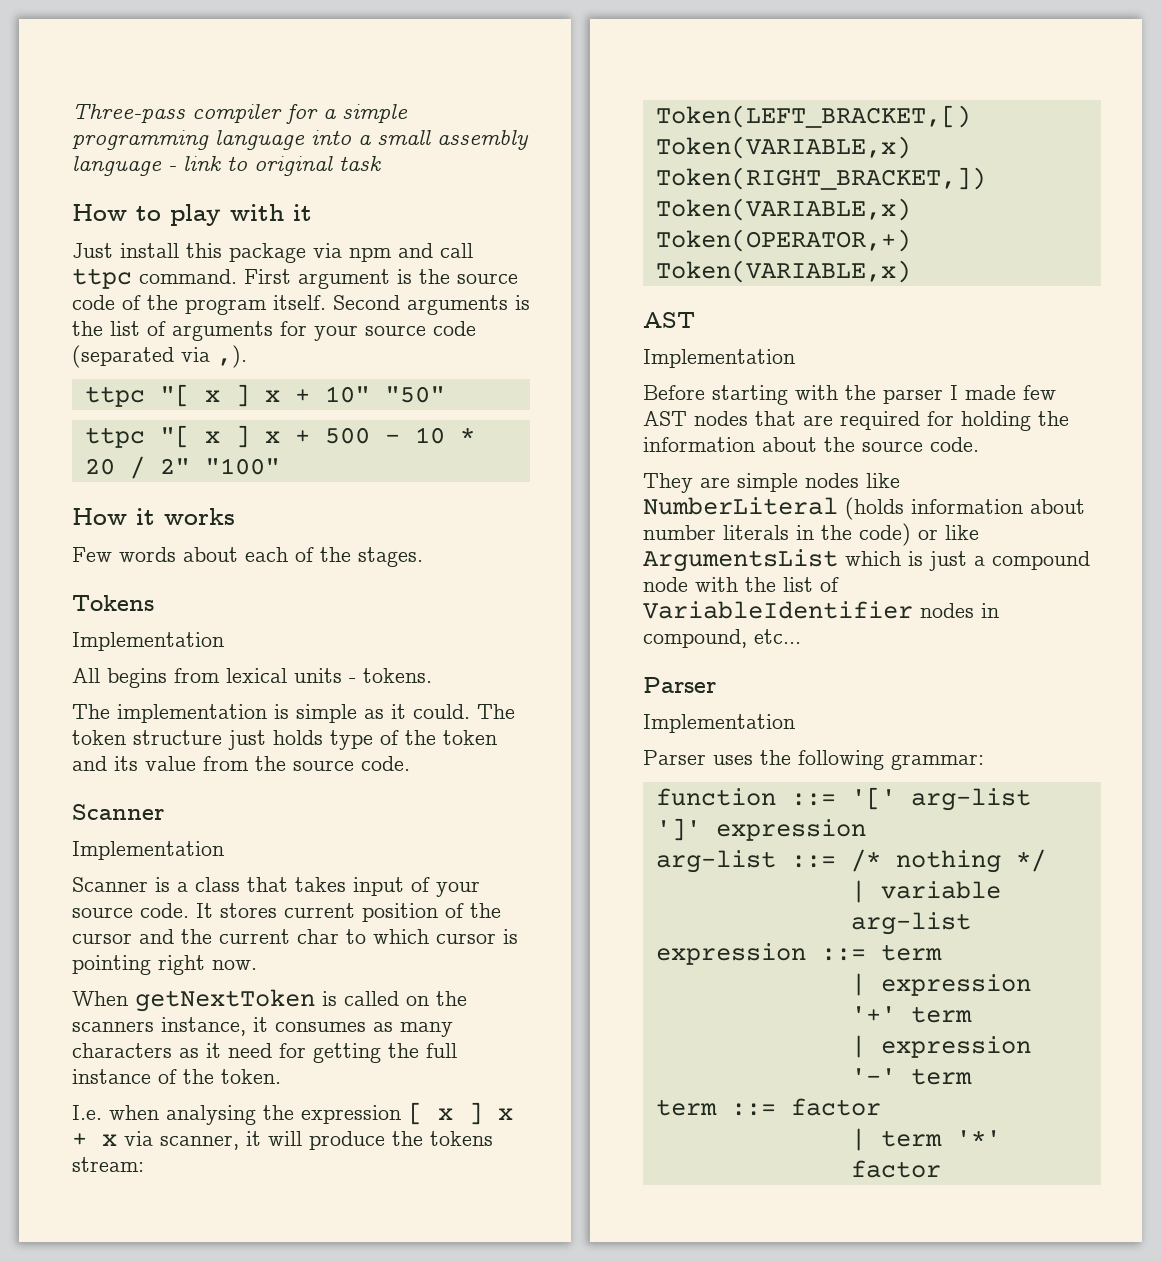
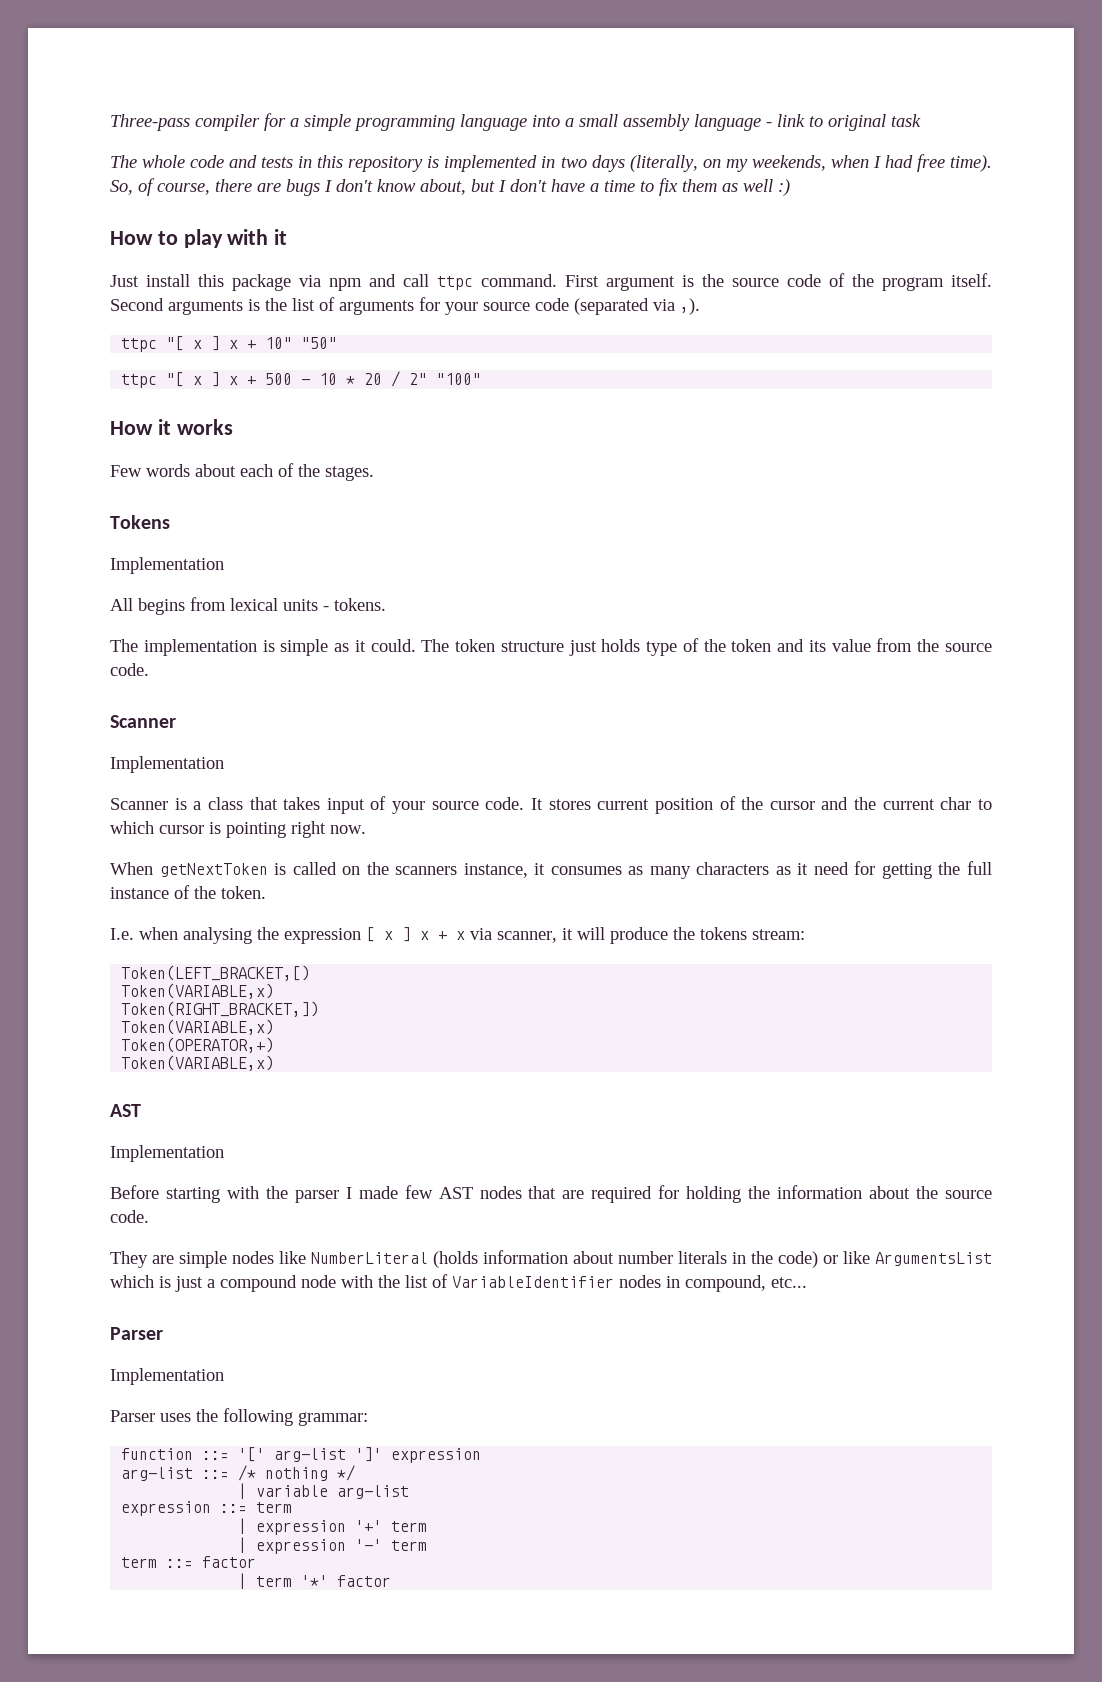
+ The whole code and tests in this repository is implemented in two days (literally, on my weekends, when I had free time). So, of course, there are bugs I don't know about, but I don't have a time to fix them as well :)

